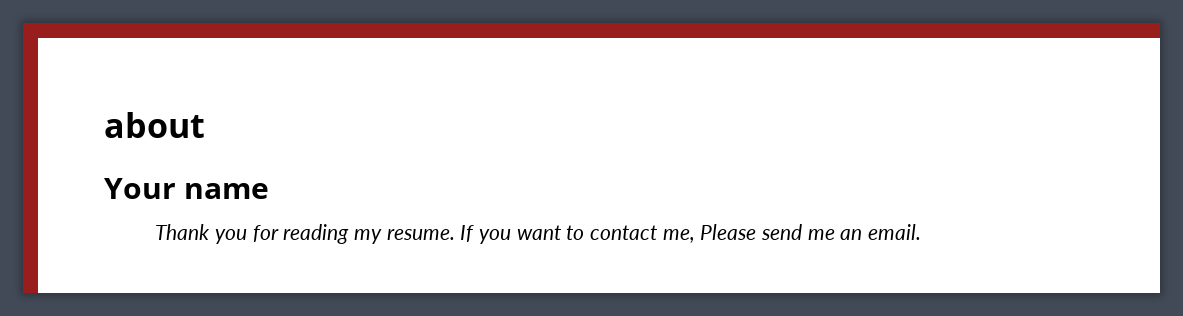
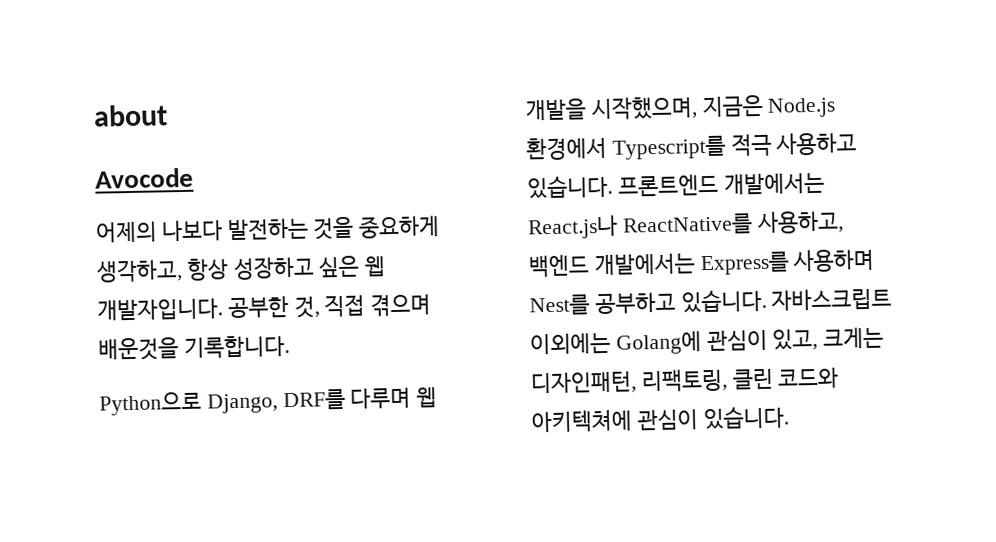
- Your name
- Thank you for reading my resume. If you want to contact me, Please send me an email.
+ Avocode
+ 어제의 나보다 발전하는 것을 중요하게 생각하고, 항상 성장하고 싶은 웹 개발자입니다. 공부한 것, 직접 겪으며 배운것을 기록합니다.
+ Python으로 Django, DRF를 다루며 웹 개발을 시작했으며, 지금은 Node.js 환경에서 Typescript를 적극 사용하고 있습니다. 프론트엔드 개발에서는 React.js나 ReactNative를 사용하고, 백엔드 개발에서는 Express를 사용하며 Nest를 공부하고 있습니다. 자바스크립트 이외에는 Golang에 관심이 있고, 크게는 디자인패턴, 리팩토링, 클린 코드와 아키텍쳐에 관심이 있습니다.

